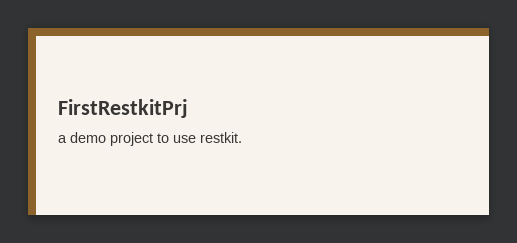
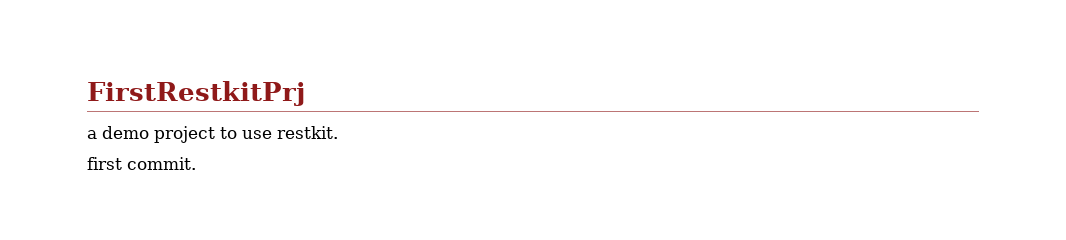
+ first commit.

